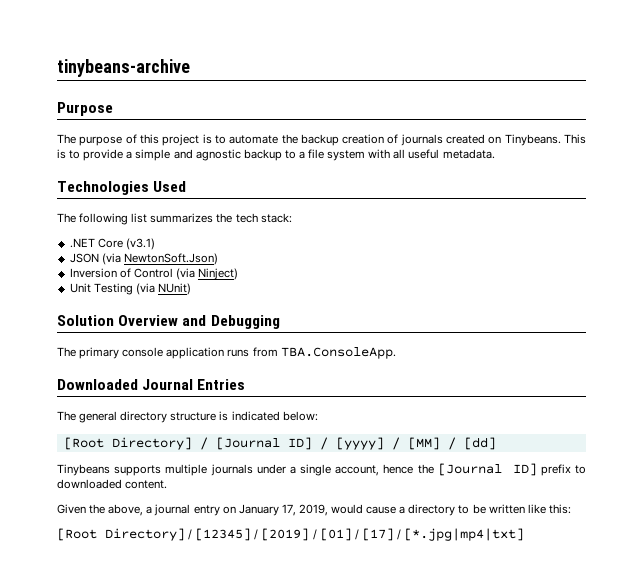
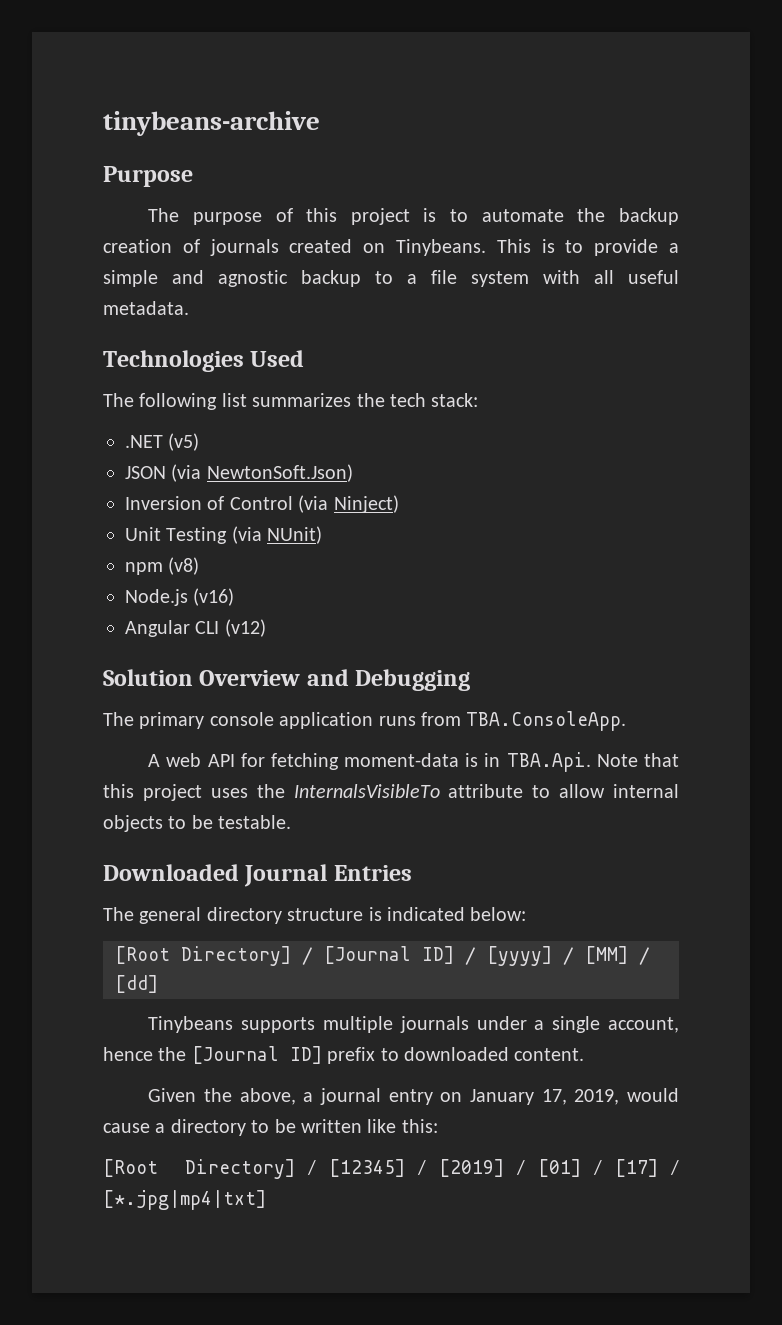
- .NET Core (v3.1)
+ .NET (v5)
+ npm (v8)
+ Node.js (v16)
+ Angular CLI (v12)
+ A web API for fetching moment-data is in TBA.Api. Note that this project uses the InternalsVisibleTo attribute to allow internal objects to be testable.

